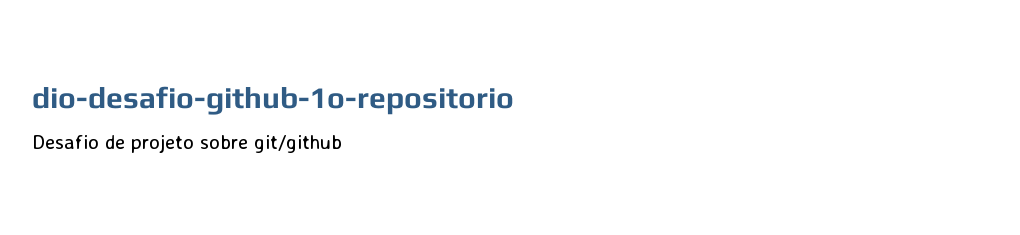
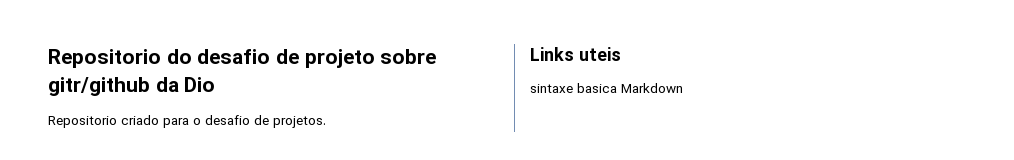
- dio-desafio-github-1o-repositorio
- Desafio de projeto sobre git/github
+ Repositorio do desafio de projeto sobre gitr/github da Dio
+ Repositorio criado para o desafio de projetos.
+ Links uteis
+ sintaxe basica Markdown

